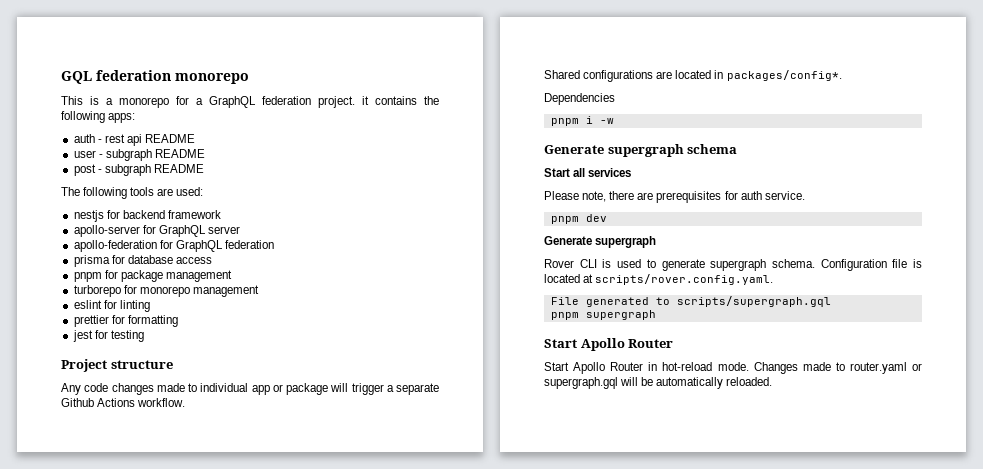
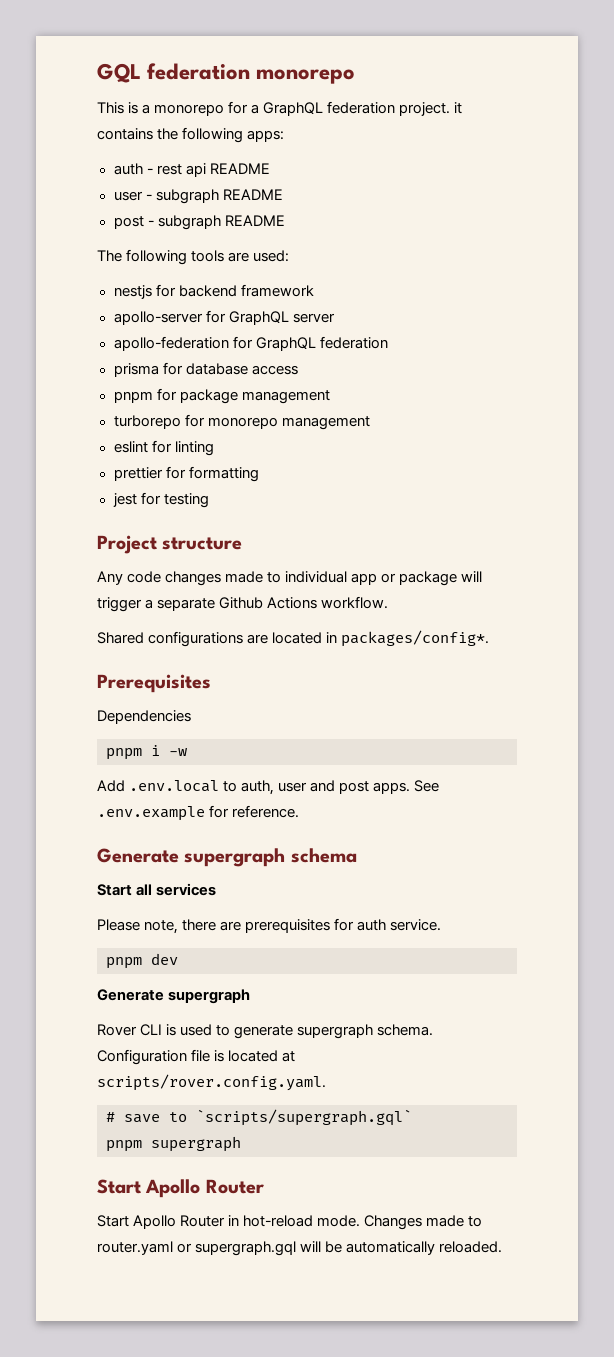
+ Prerequisites
+ Add .env.local to auth, user and post apps. See .env.example for reference.
- File generated to scripts/supergraph.gql
+ # save to `scripts/supergraph.gql`

